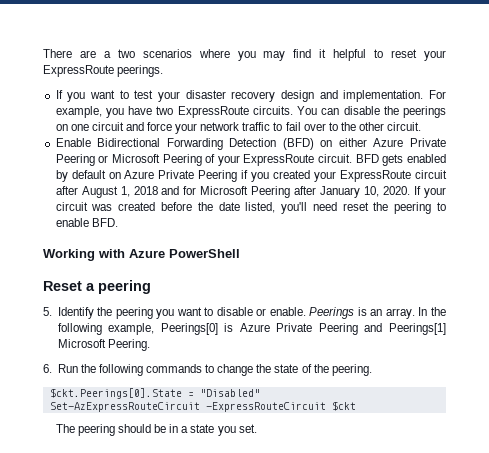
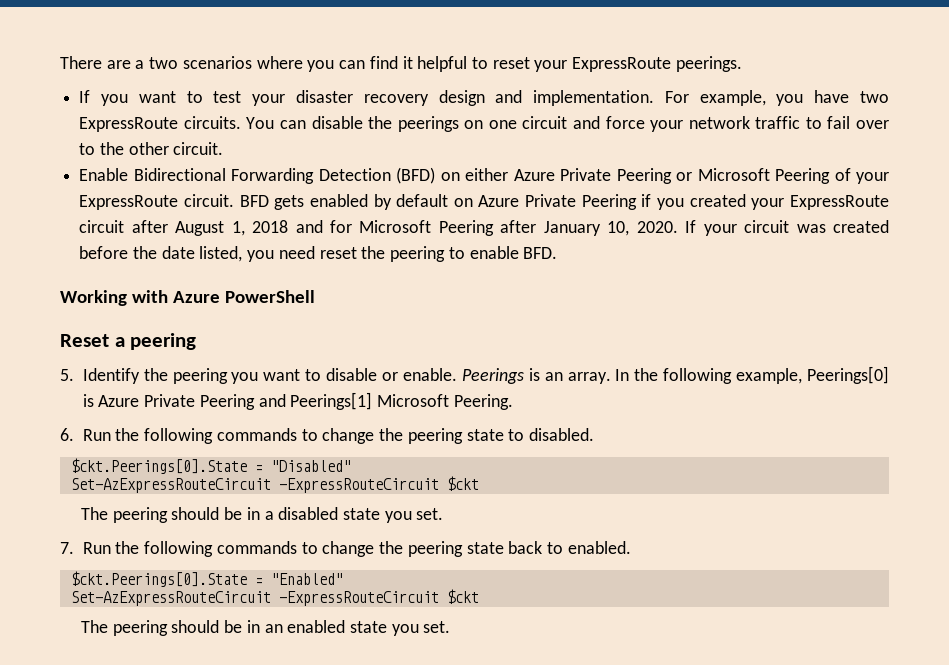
- There are a two scenarios where you may find it helpful to reset your ExpressRoute peerings.
+ There are a two scenarios where you can find it helpful to reset your ExpressRoute peerings.
- If your circuit was created before the date listed, you'll need reset the peering to enable BFD.
+ If your circuit was created before the date listed, you need reset the peering to enable BFD.
- 6. Run the following commands to change the state of the peering.
+ 6. Run the following commands to change the peering state to disabled.
- The peering should be in a state you set.
+ The peering should be in a disabled state you set.
+ 7. Run the following commands to change the peering state back to enabled.
+ $ckt.Peerings[0].State = "Enabled"
+ Set-AzExpressRouteCircuit -ExpressRouteCircuit $ckt
+ The peering should be in an enabled state you set.

